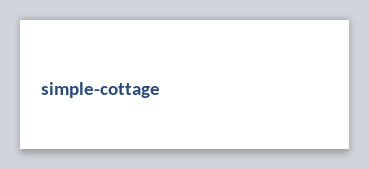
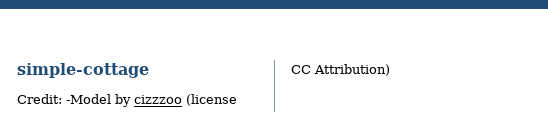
+ Credit: -Model by cizzzoo (license CC Attribution)

